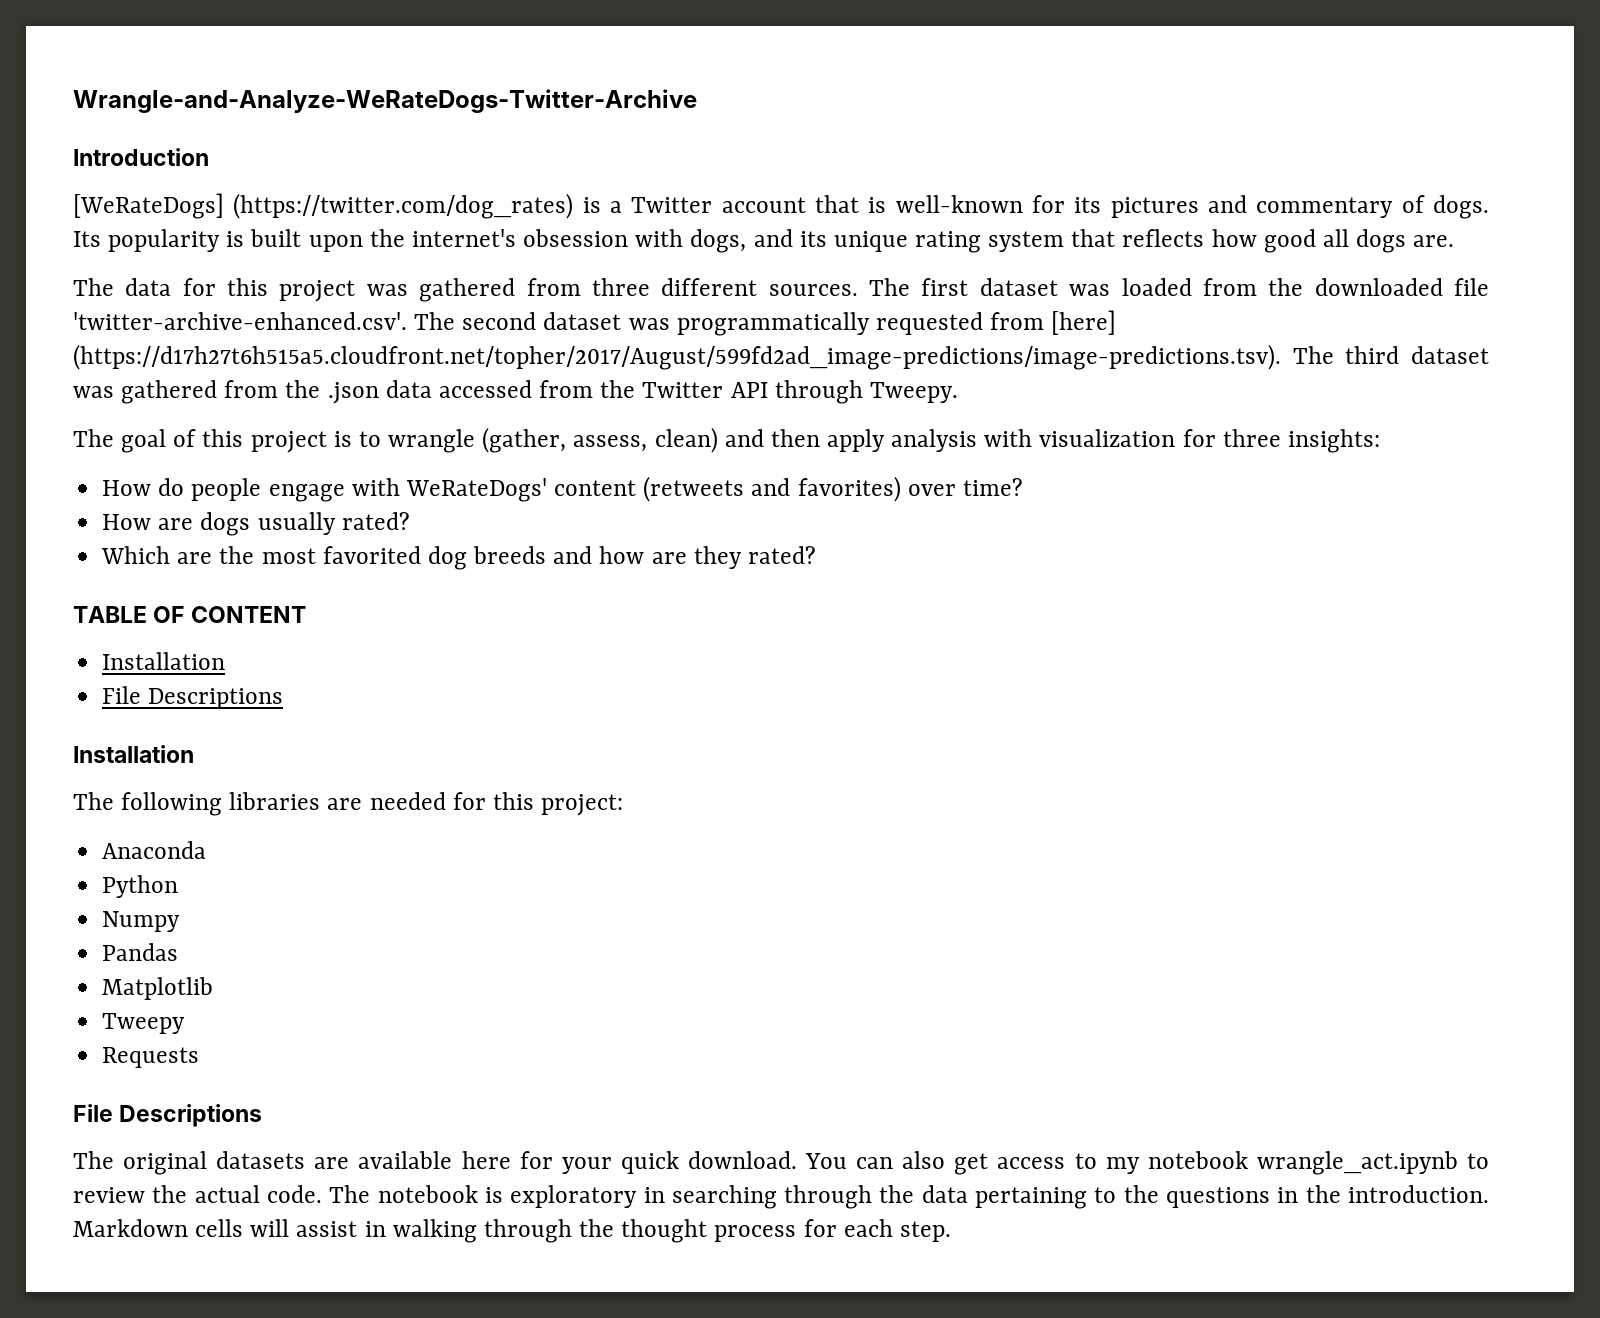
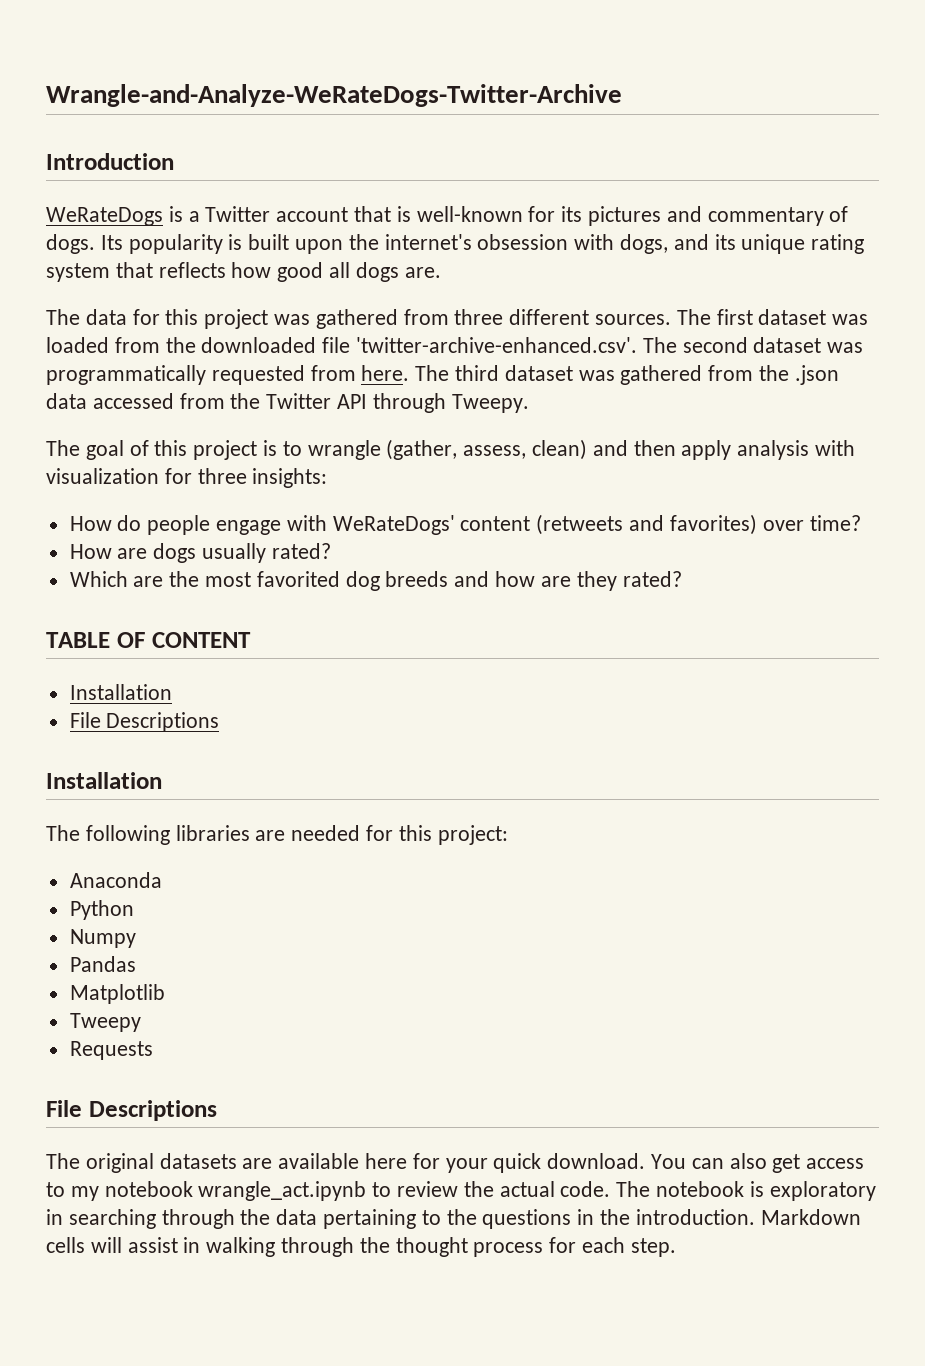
- [WeRateDogs] (https://twitter.com/dog_rates) is a Twitter account that is well-known for its pictures and commentary of dogs.
+ WeRateDogs is a Twitter account that is well-known for its pictures and commentary of dogs.
- The first dataset was loaded from the downloaded file 'twitter-archive-enhanced.csv'. The second dataset was programmatically requested from [here] (https://d17h27t6h515a5.cloudfront.net/topher/2017/August/599fd2ad_image-predictions/image-predictions.tsv). The third dataset was gathered from the .json data accessed from the Twitter API through Tweepy.
+ The first dataset was loaded from the downloaded file 'twitter-archive-enhanced.csv'. The second dataset was programmatically requested from here. The third dataset was gathered from the .json data accessed from the Twitter API through Tweepy.

